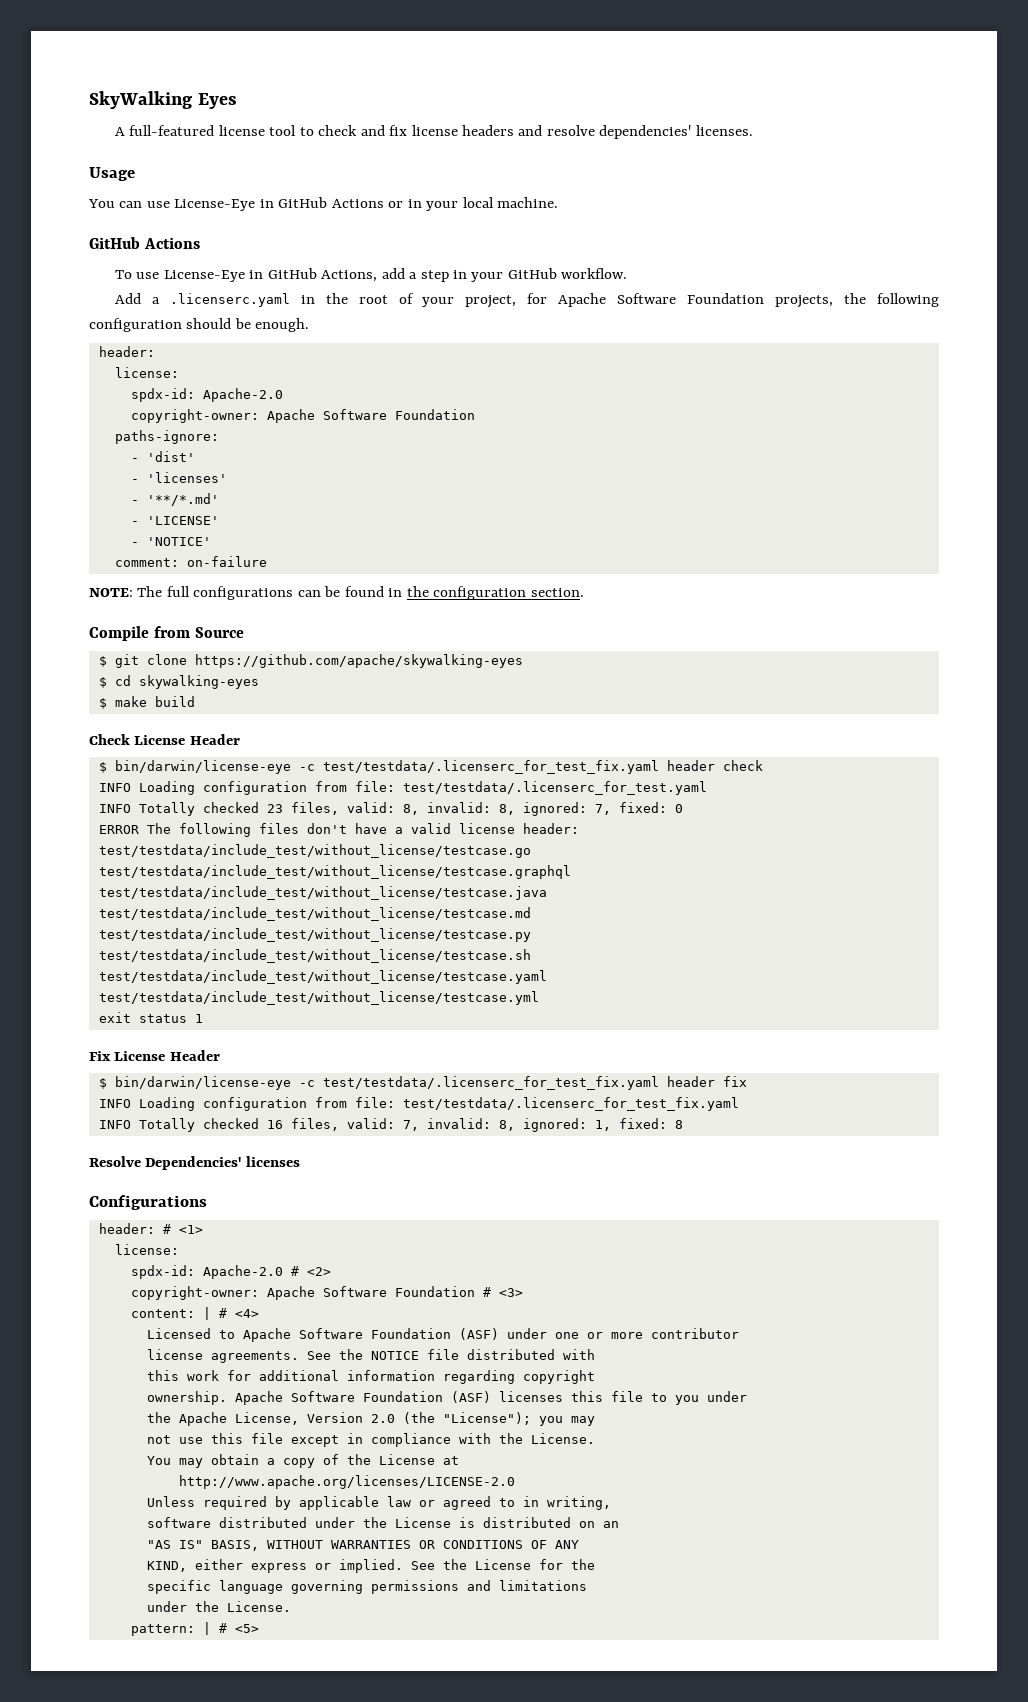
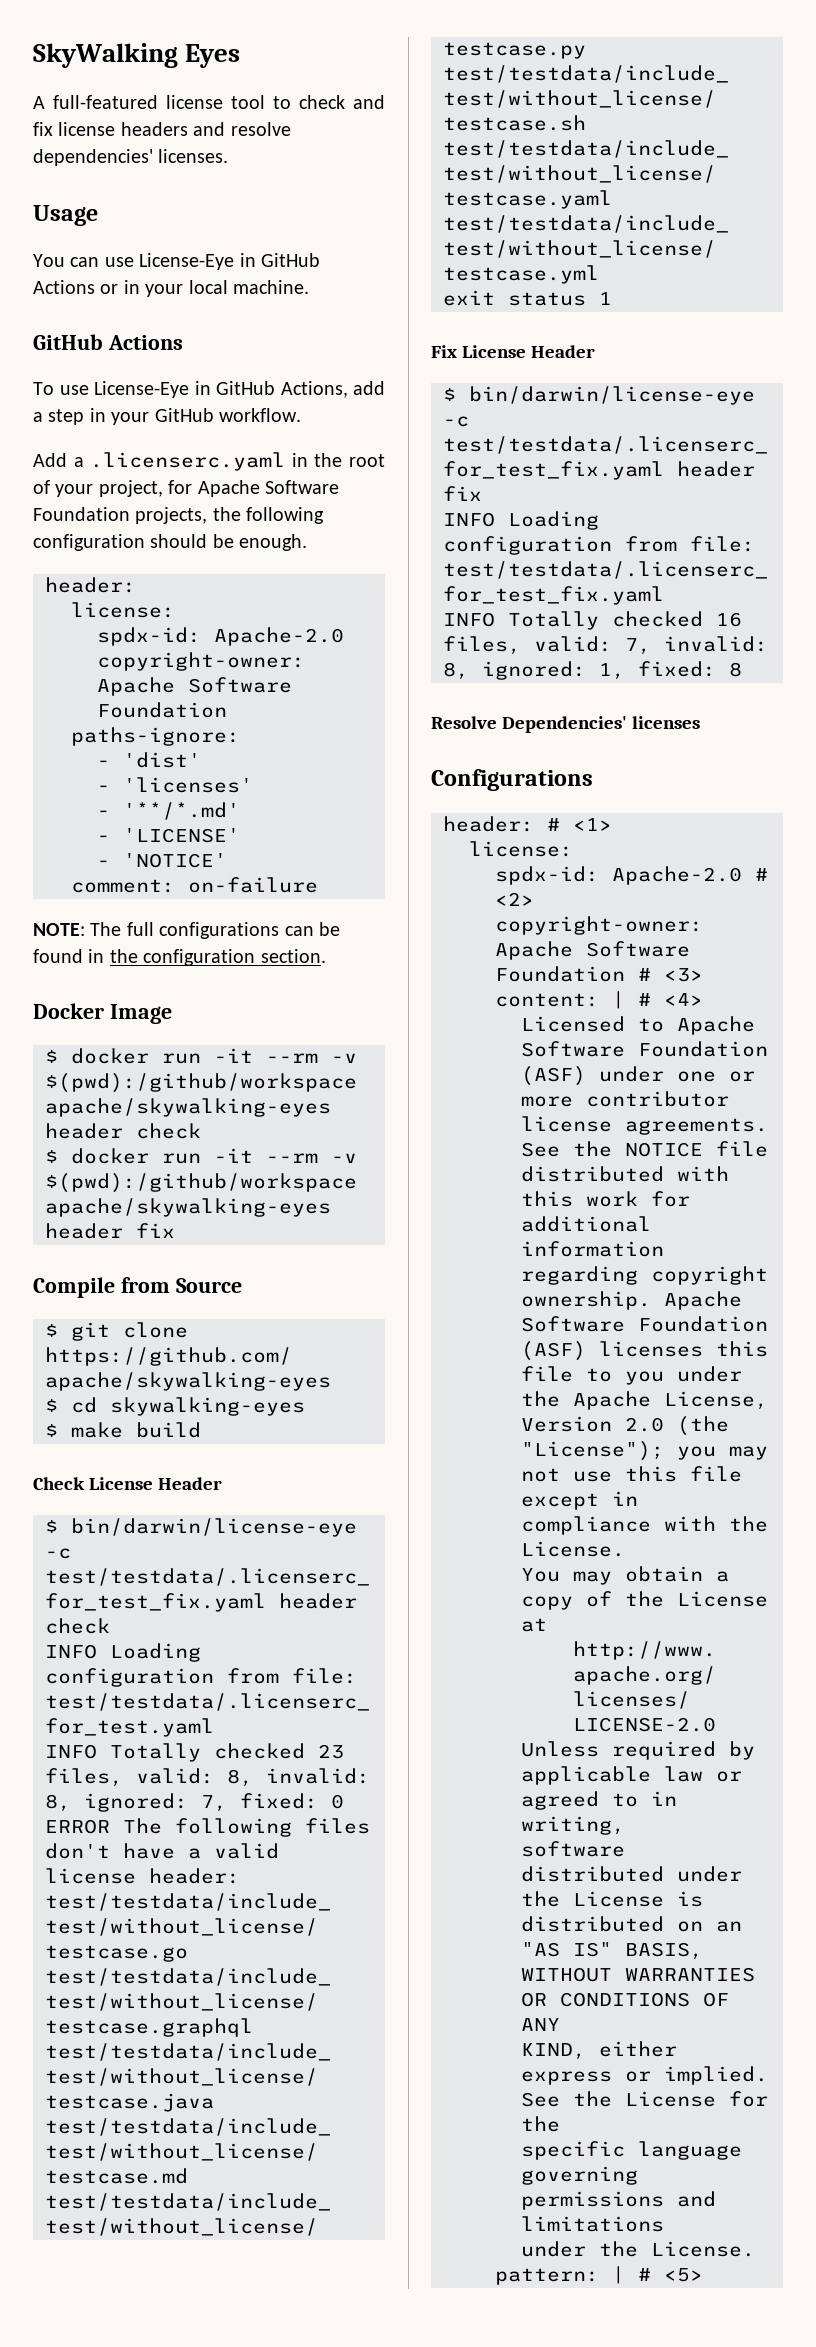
+ Docker Image
+ $ docker run -it --rm -v $(pwd):/github/workspace apache/skywalking-eyes header check
+ $ docker run -it --rm -v $(pwd):/github/workspace apache/skywalking-eyes header fix

